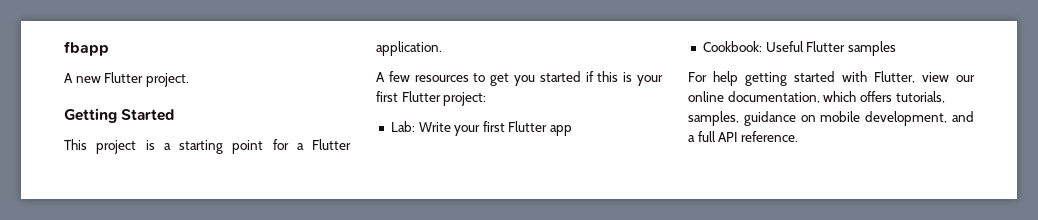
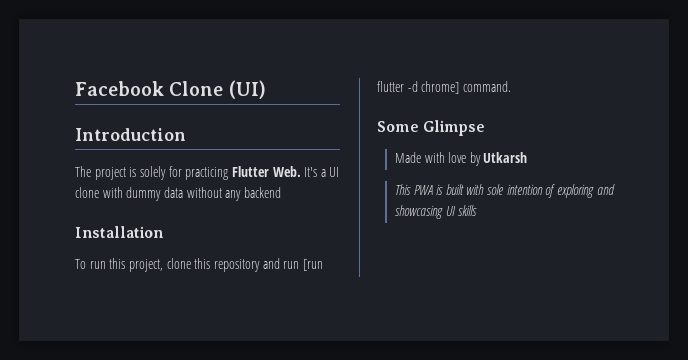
- fbapp
- A new Flutter project.
- Getting Started
- This project is a starting point for a Flutter application.
- A few resources to get you started if this is your first Flutter project:
- Lab: Write your first Flutter app
- Cookbook: Useful Flutter samples
- For help getting started with Flutter, view our online documentation, which offers tutorials, samples, guidance on mobile development, and a full API reference.
+ Facebook Clone (UI)
+ Introduction
+ The project is solely for practicing Flutter Web. It's a UI clone with dummy data without any backend
+ Installation
+ To run this project, clone this repository and run [run flutter -d chrome] command.
+ Some Glimpse
+ Made with love by Utkarsh
+ This PWA is built with sole intention of exploring and showcasing UI skills

